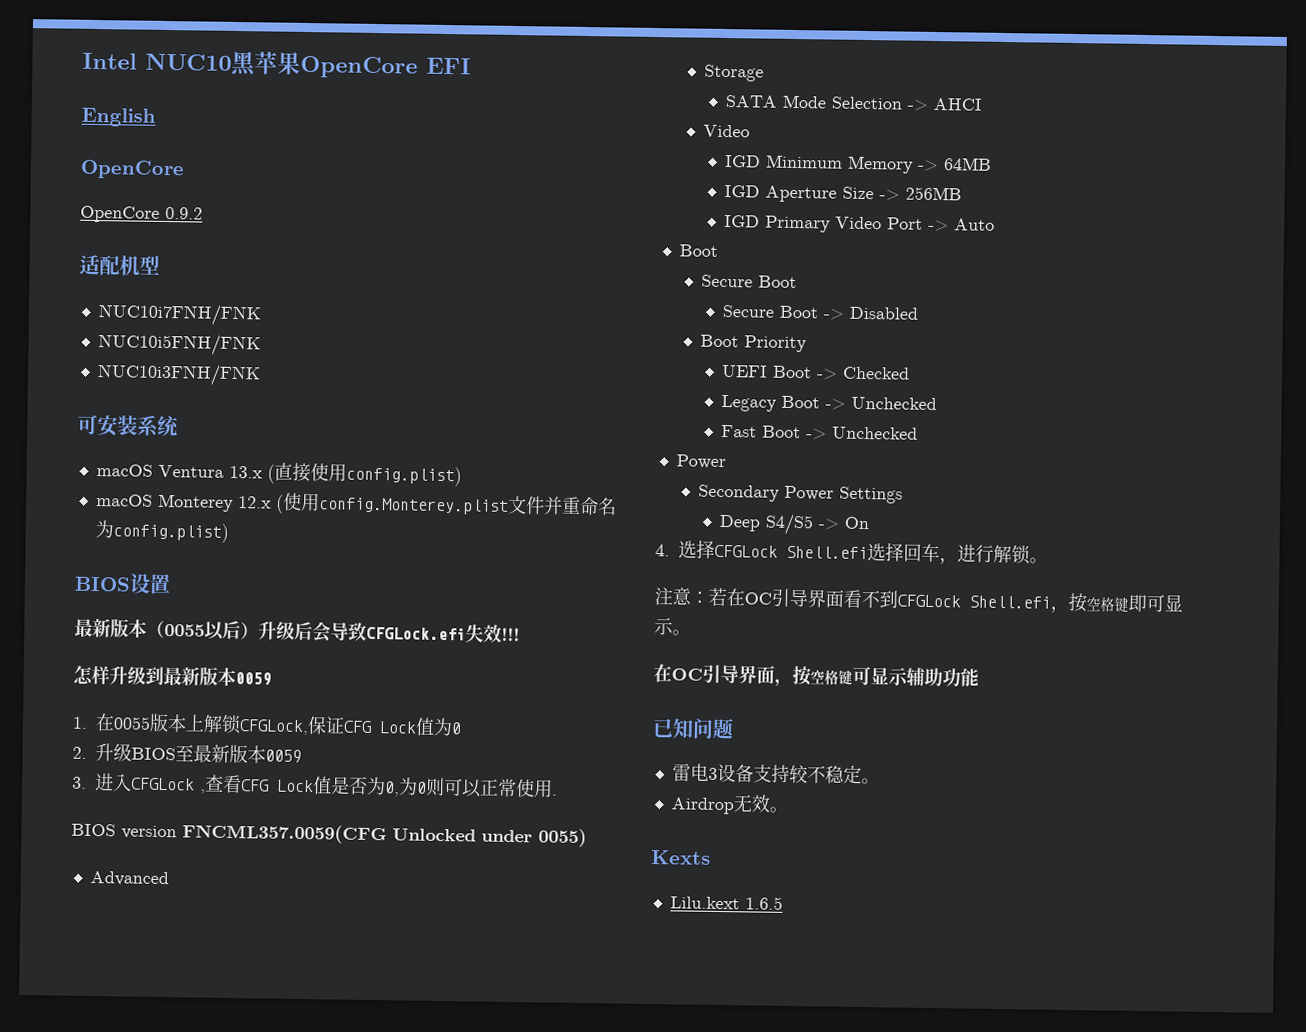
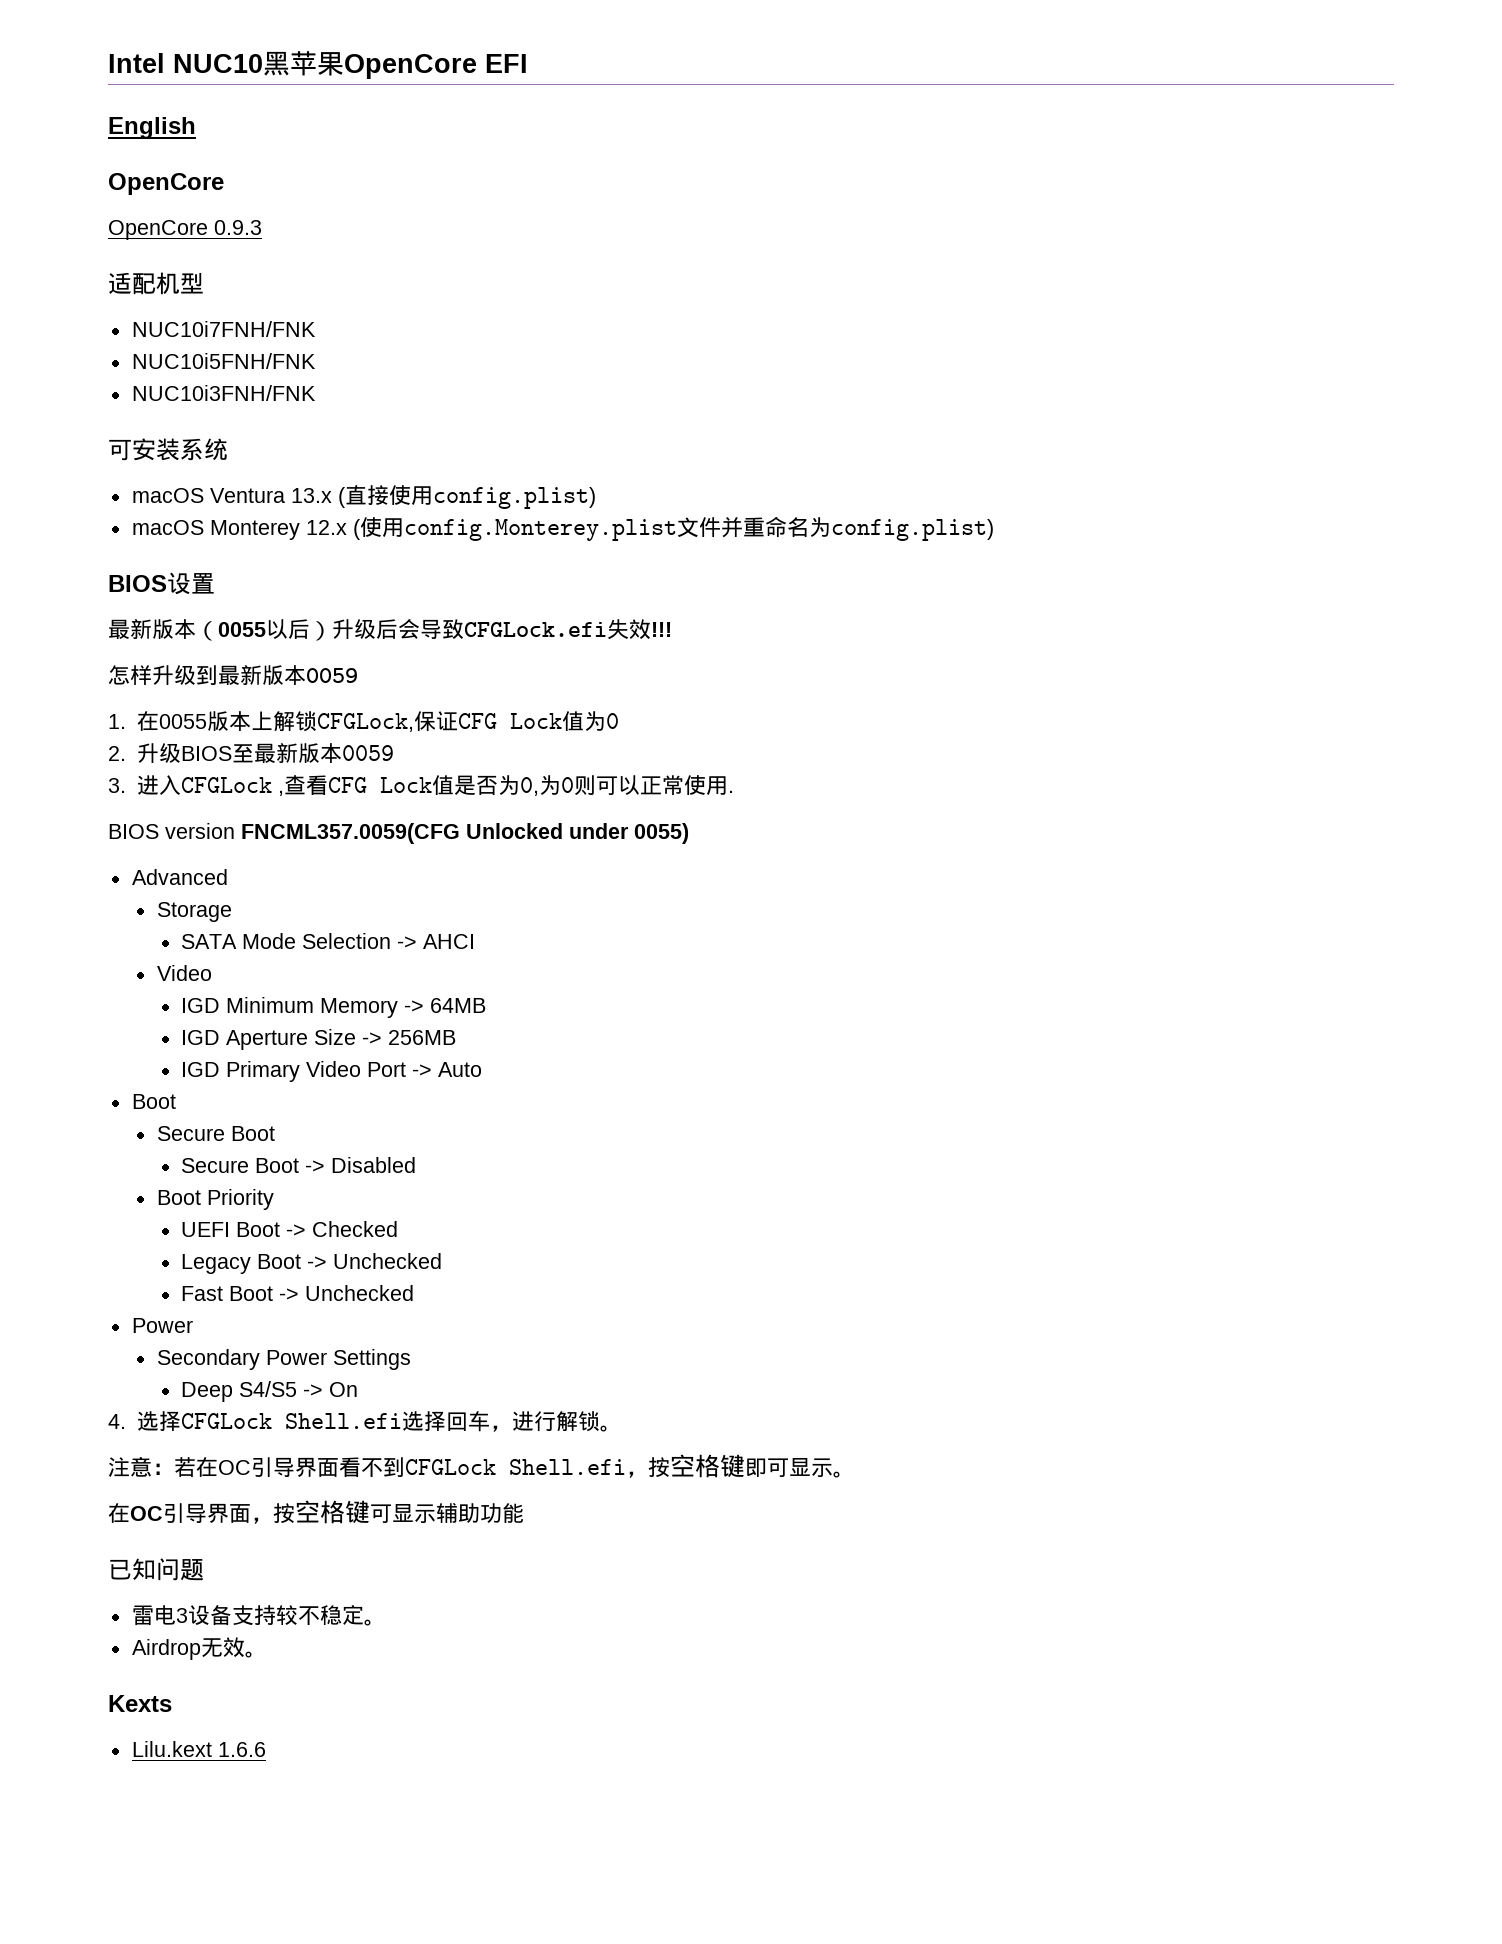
- OpenCore 0.9.2
+ OpenCore 0.9.3
- Lilu.kext 1.6.5
+ Lilu.kext 1.6.6

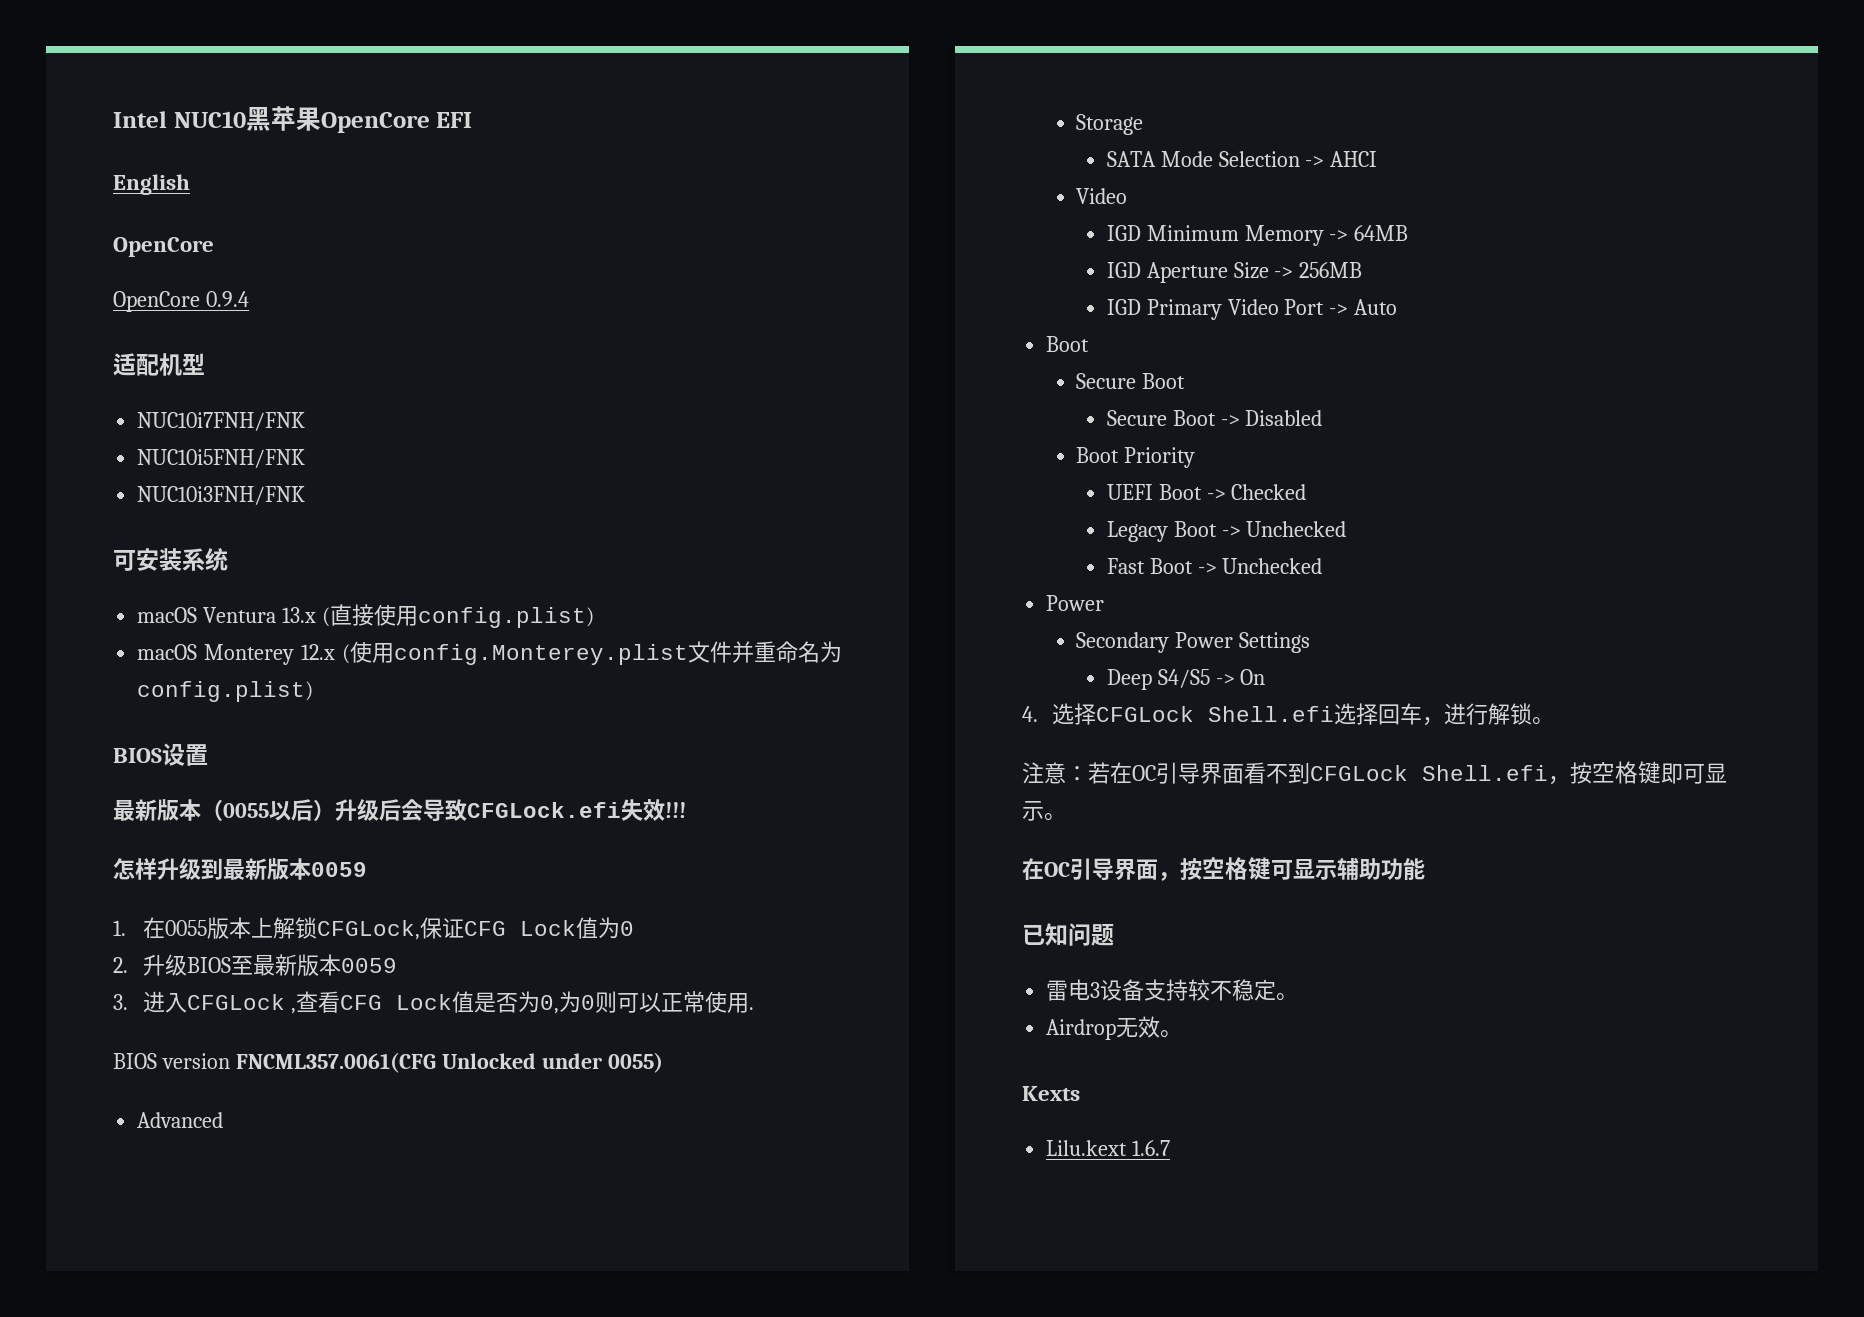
- OpenCore 0.9.3
+ OpenCore 0.9.4
- BIOS version FNCML357.0059(CFG Unlocked under 0055)
+ BIOS version FNCML357.0061(CFG Unlocked under 0055)
- Lilu.kext 1.6.6
+ Lilu.kext 1.6.7

